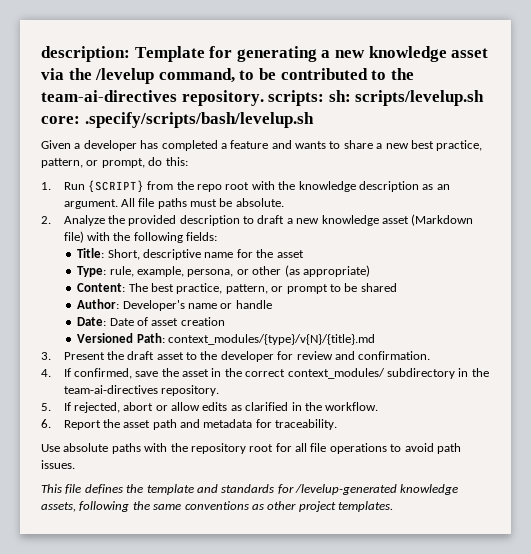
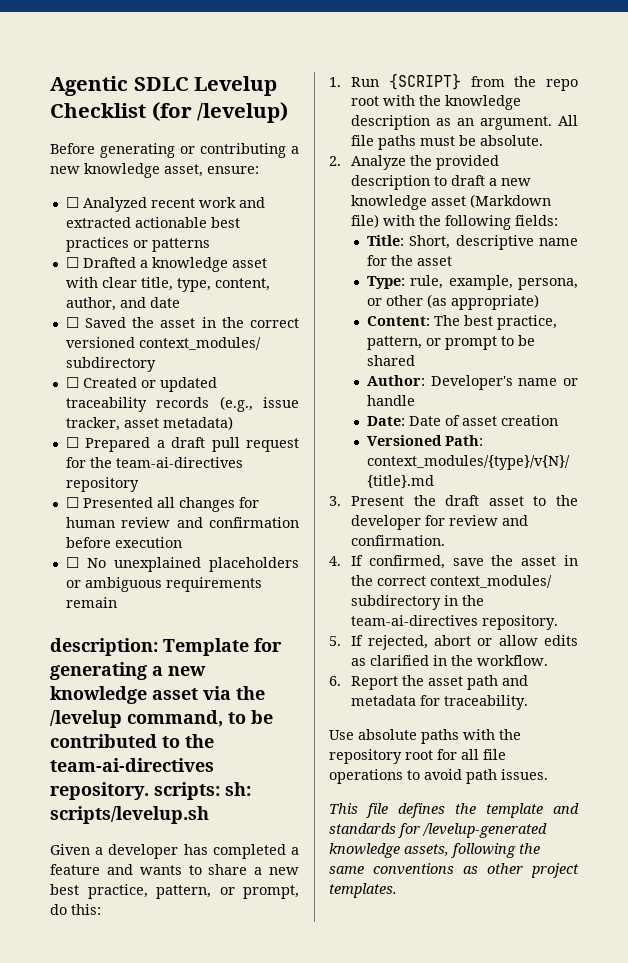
+ Agentic SDLC Levelup Checklist (for /levelup)
+ Before generating or contributing a new knowledge asset, ensure:
+ ☐ Analyzed recent work and extracted actionable best practices or patterns
+ ☐ Drafted a knowledge asset with clear title, type, content, author, and date
+ ☐ Saved the asset in the correct versioned context_modules/ subdirectory
+ ☐ Created or updated traceability records (e.g., issue tracker, asset metadata)
+ ☐ Prepared a draft pull request for the team-ai-directives repository
+ ☐ Presented all changes for human review and confirmation before execution
+ ☐ No unexplained placeholders or ambiguous requirements remain
- description: Template for generating a new knowledge asset via the /levelup command, to be contributed to the team-ai-directives repository. scripts: sh: scripts/levelup.sh core: .specify/scripts/bash/levelup.sh
+ description: Template for generating a new knowledge asset via the /levelup command, to be contributed to the team-ai-directives repository. scripts: sh: scripts/levelup.sh

